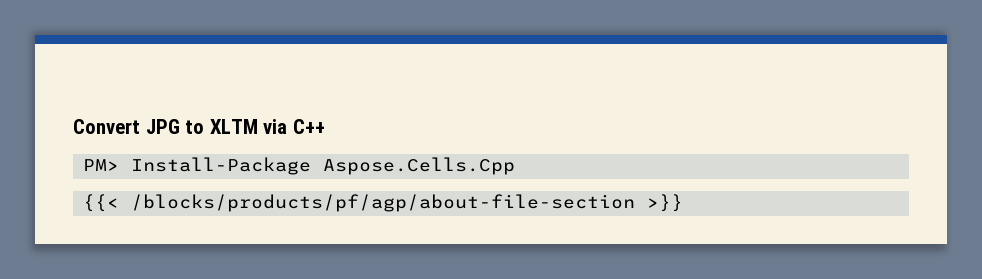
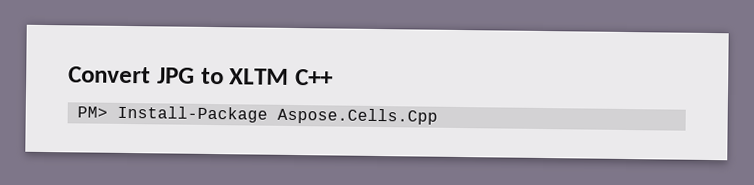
- Convert JPG to XLTM via C++
+ Convert JPG to XLTM C++
- {{< /blocks/products/pf/agp/about-file-section >}}

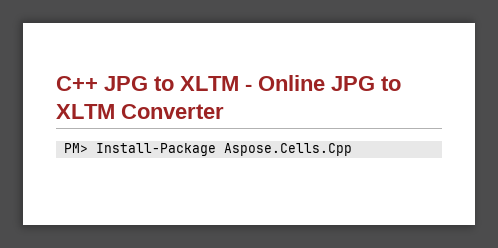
- Convert JPG to XLTM C++
+ C++ JPG to XLTM - Online JPG to XLTM Converter

